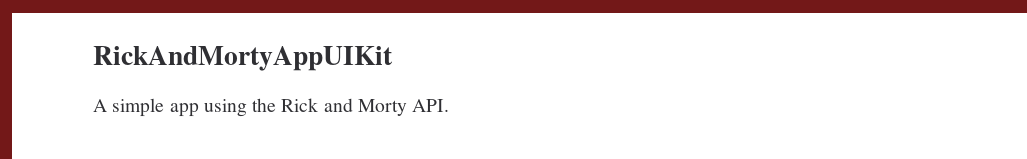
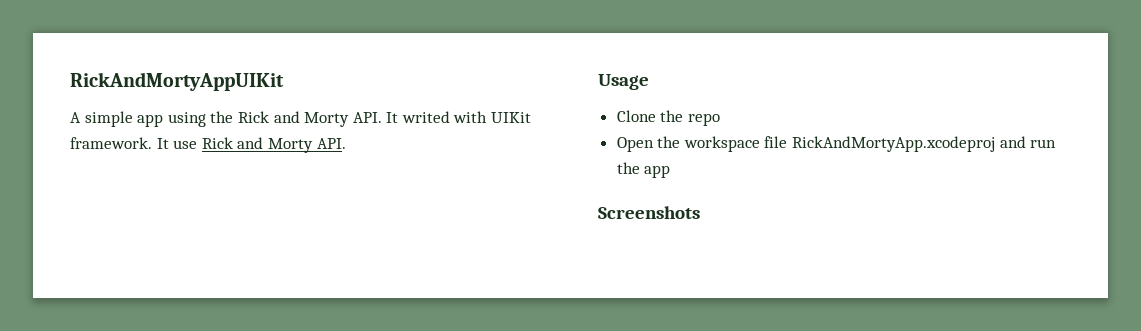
- A simple app using the Rick and Morty API.
+ A simple app using the Rick and Morty API. It writed with UIKit framework. It use Rick and Morty API.
+ Usage
+ Clone the repo
+ Open the workspace file RickAndMortyApp.xcodeproj and run the app
+ Screenshots

